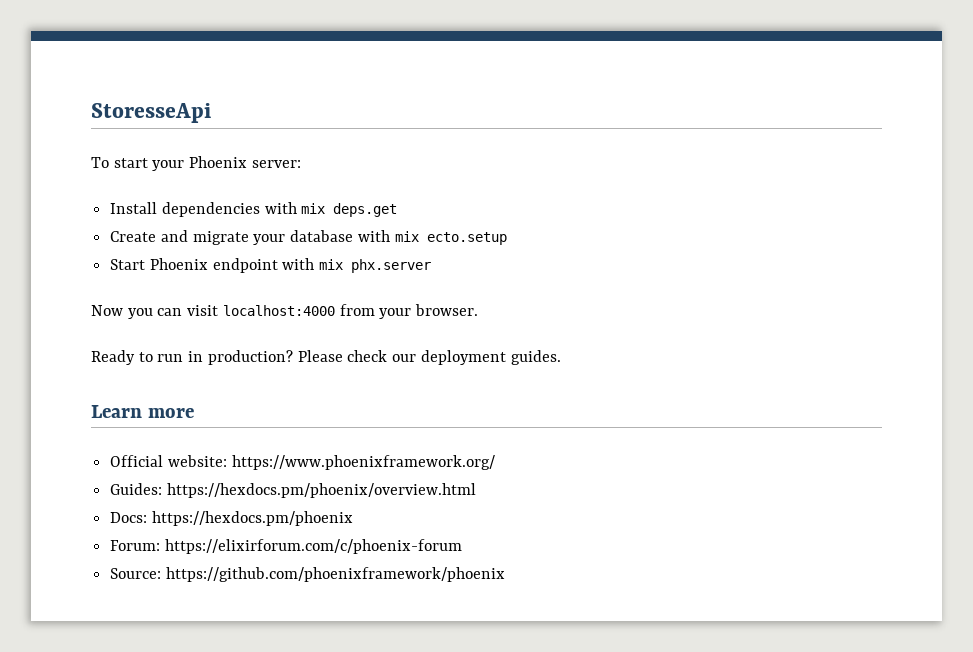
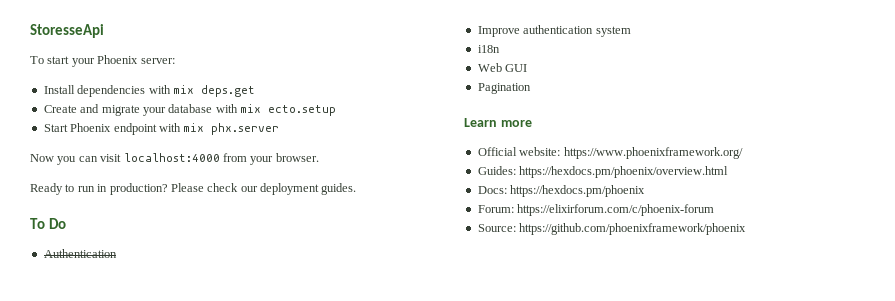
+ To Do
+ Authentication
+ Improve authentication system
+ i18n
+ Web GUI
+ Pagination

